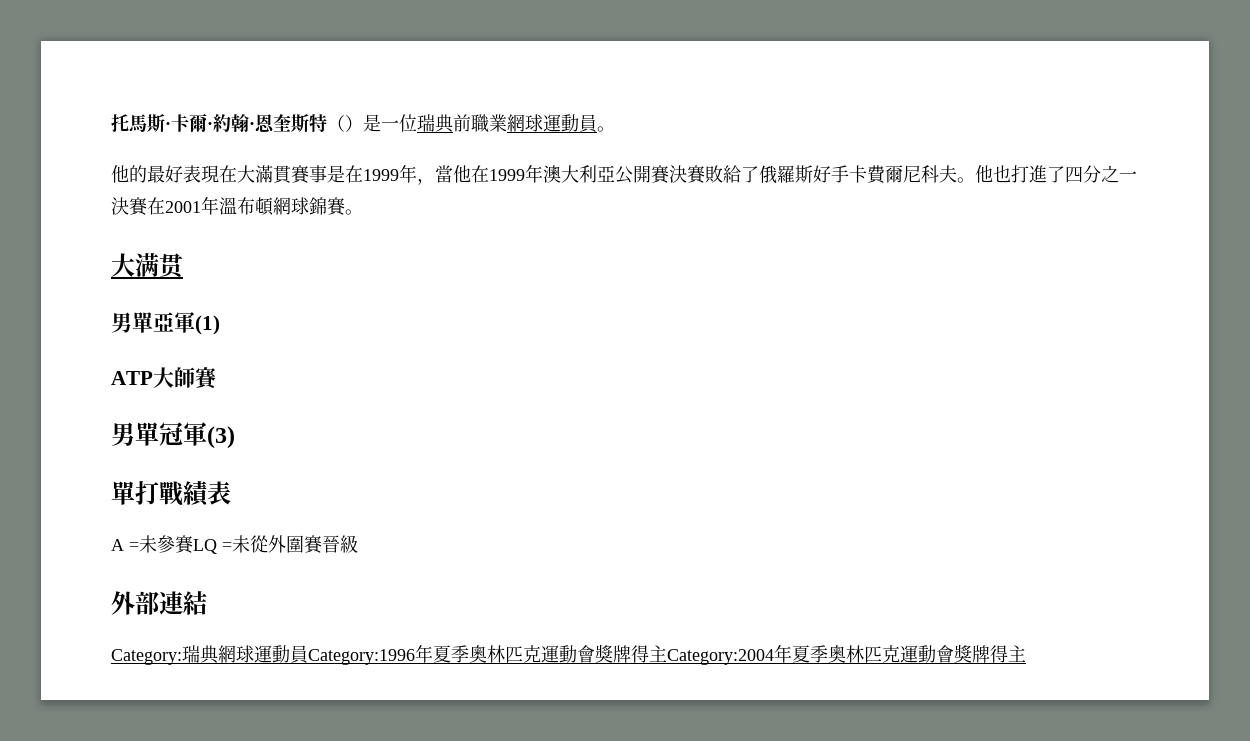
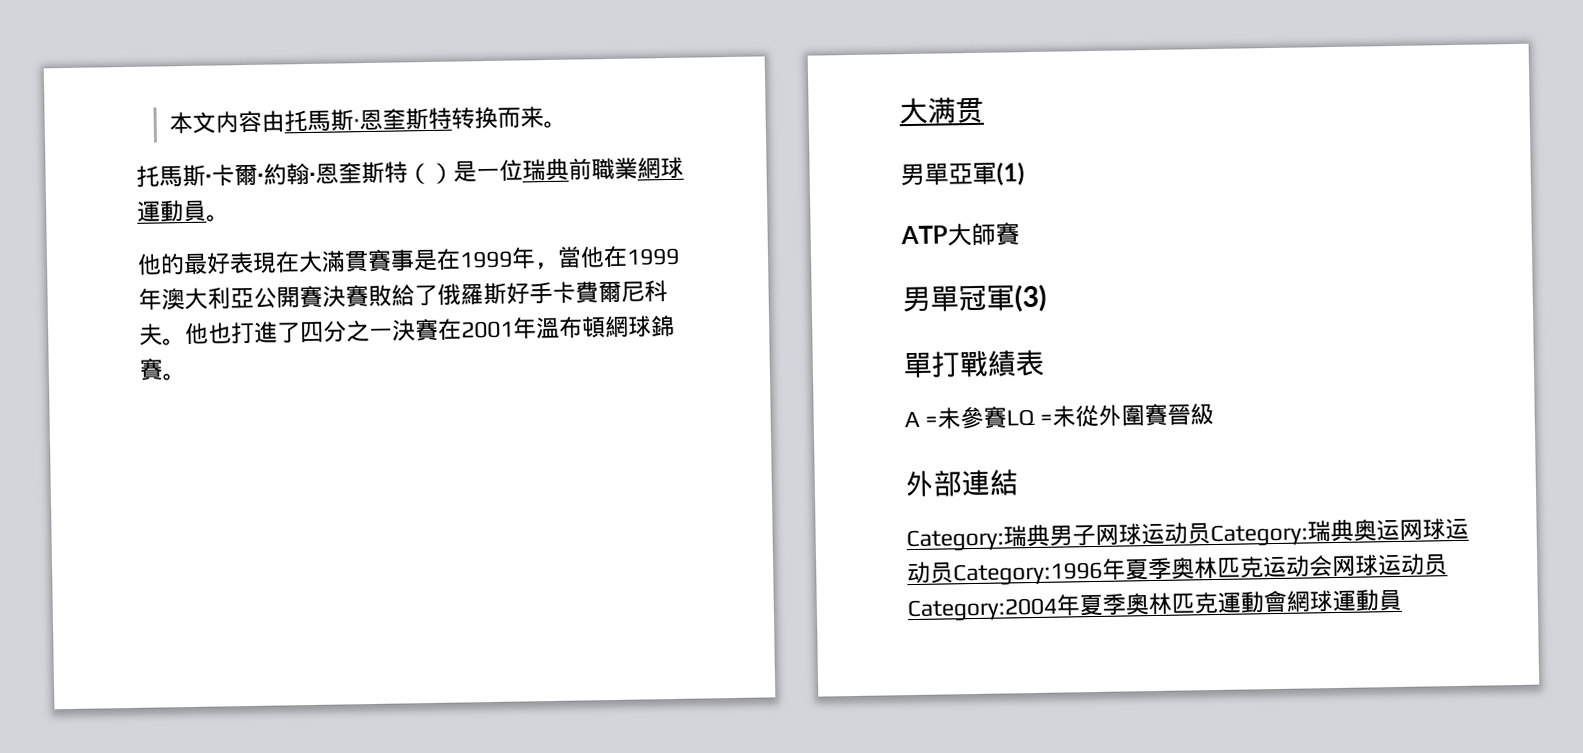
+ 本文内容由托馬斯·恩奎斯特转换而来。
- Category:瑞典網球運動員Category:1996年夏季奧林匹克運動會獎牌得主Category:2004年夏季奧林匹克運動會獎牌得主
+ Category:瑞典男子网球运动员Category:瑞典奥运网球运动员Category:1996年夏季奥林匹克运动会网球运动员Category:2004年夏季奧林匹克運動會網球運動員

